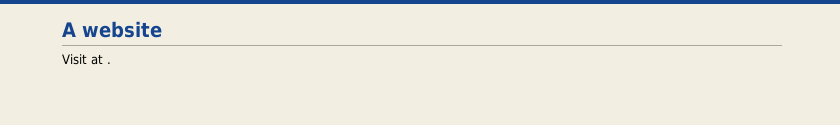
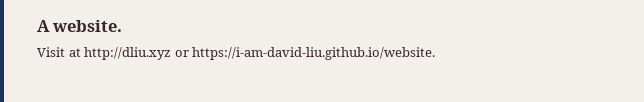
- A website
+ A website.
- Visit at .
+ Visit at http://dliu.xyz or https://i-am-david-liu.github.io/website.

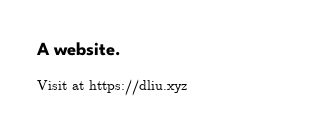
- Visit at http://dliu.xyz or https://i-am-david-liu.github.io/website.
+ Visit at https://dliu.xyz

